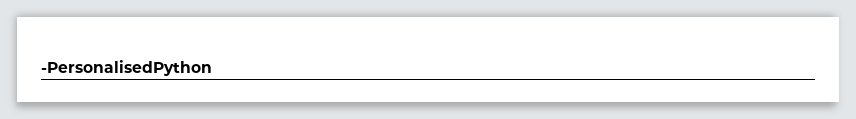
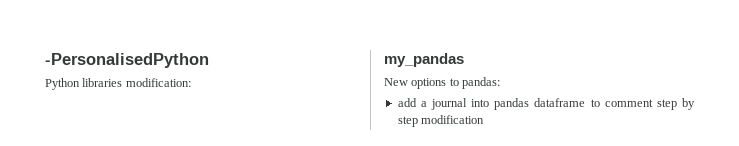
+ Python libraries modification:
+ my_pandas
+ New options to pandas:
+ add a journal into pandas dataframe to comment step by step modification

